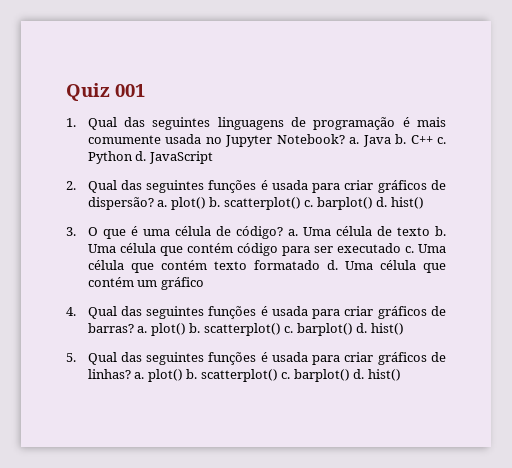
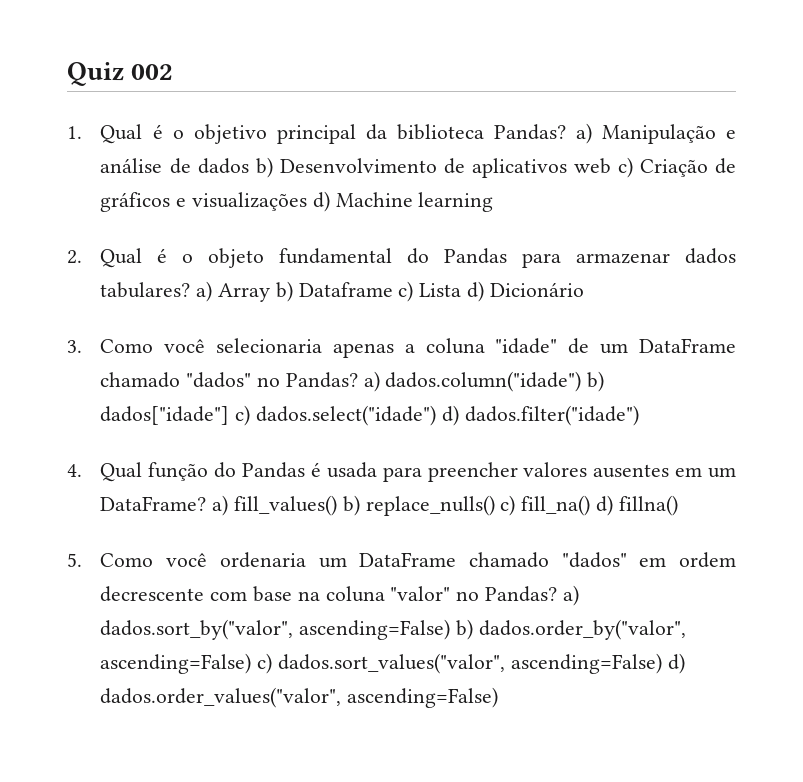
- Quiz 001
+ Quiz 002
- 1. Qual das seguintes linguagens de programação é mais comumente usada no Jupyter Notebook? a. Java b. C++ c. Python d. JavaScript
- 2. Qual das seguintes funções é usada para criar gráficos de dispersão? a. plot() b. scatterplot() c. barplot() d. hist()
- 3. O que é uma célula de código? a. Uma célula de texto b. Uma célula que contém código para ser executado c. Uma célula que contém texto formatado d. Uma célula que contém um gráfico
- 4. Qual das seguintes funções é usada para criar gráficos de barras? a. plot() b. scatterplot() c. barplot() d. hist()
- 5. Qual das seguintes funções é usada para criar gráficos de linhas? a. plot() b. scatterplot() c. barplot() d. hist()
+ 1. Qual é o objetivo principal da biblioteca Pandas? a) Manipulação e análise de dados b) Desenvolvimento de aplicativos web c) Criação de gráficos e visualizações d) Machine learning
+ 2. Qual é o objeto fundamental do Pandas para armazenar dados tabulares? a) Array b) Dataframe c) Lista d) Dicionário
+ 3. Como você selecionaria apenas a coluna "idade" de um DataFrame chamado "dados" no Pandas? a) dados.column("idade") b) dados["idade"] c) dados.select("idade") d) dados.filter("idade")
+ 4. Qual função do Pandas é usada para preencher valores ausentes em um DataFrame? a) fill_values() b) replace_nulls() c) fill_na() d) fillna()
+ 5. Como você ordenaria um DataFrame chamado "dados" em ordem decrescente com base na coluna "valor" no Pandas? a) dados.sort_by("valor", ascending=False) b) dados.order_by("valor", ascending=False) c) dados.sort_values("valor", ascending=False) d) dados.order_values("valor", ascending=False)

